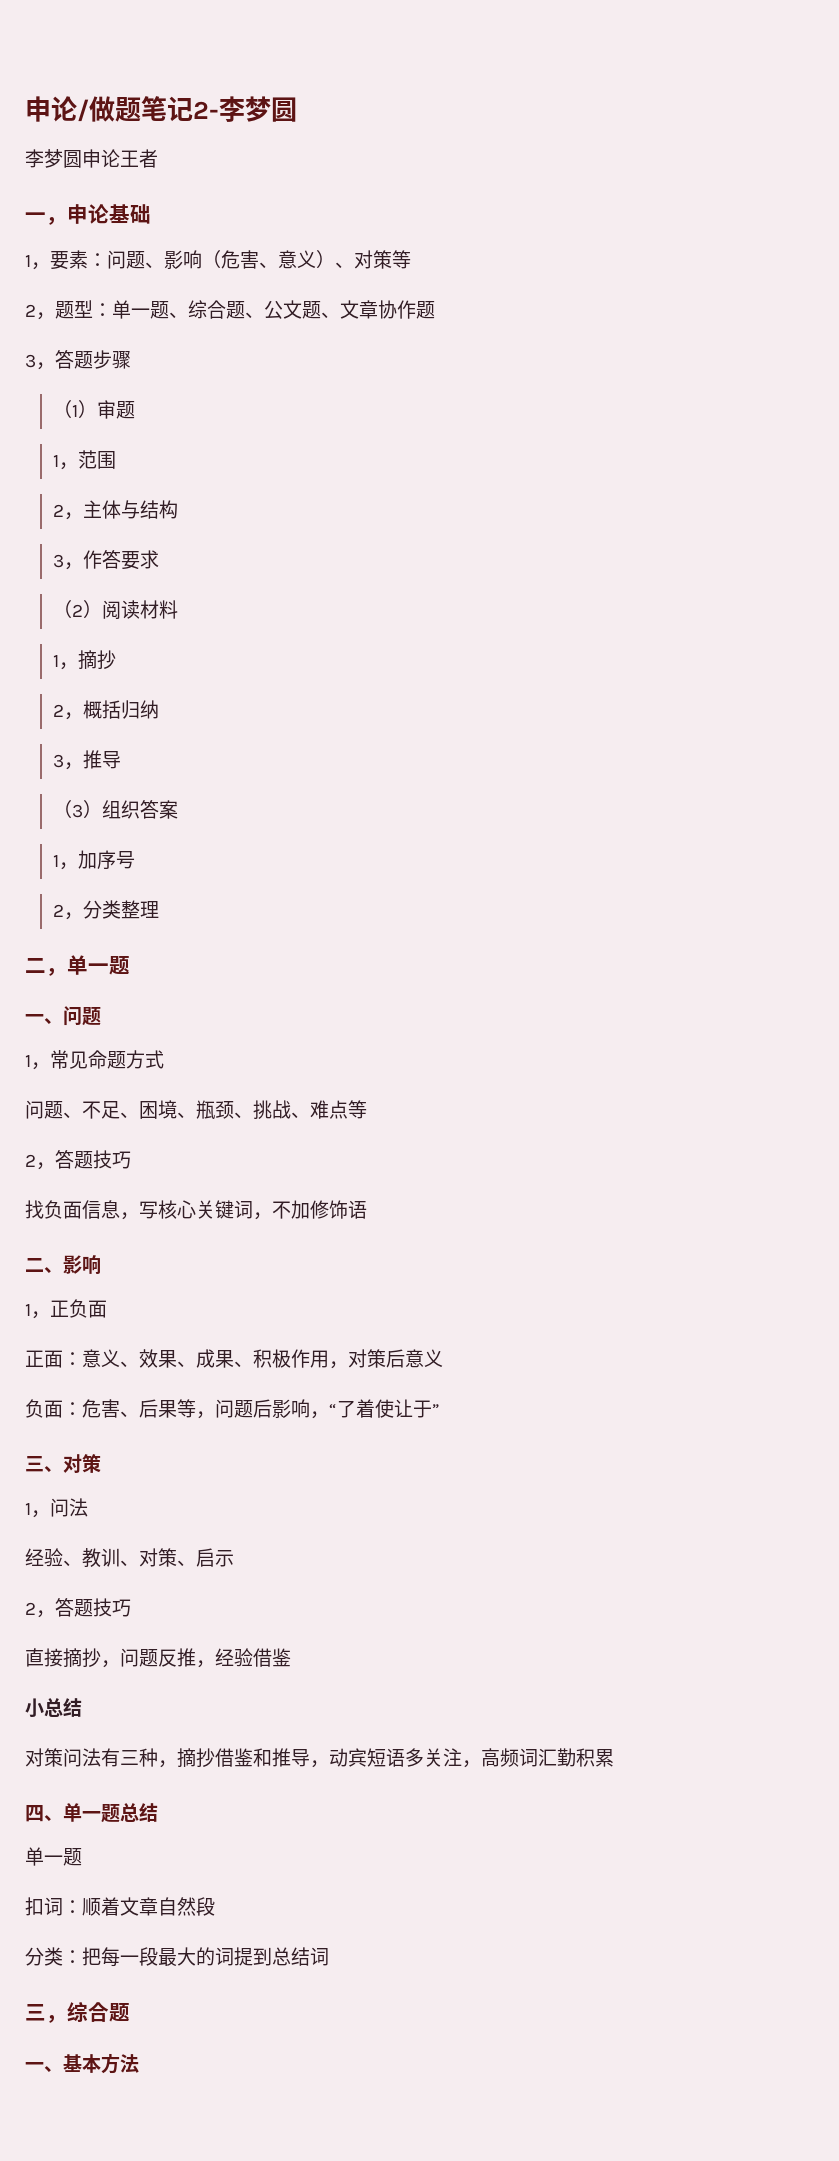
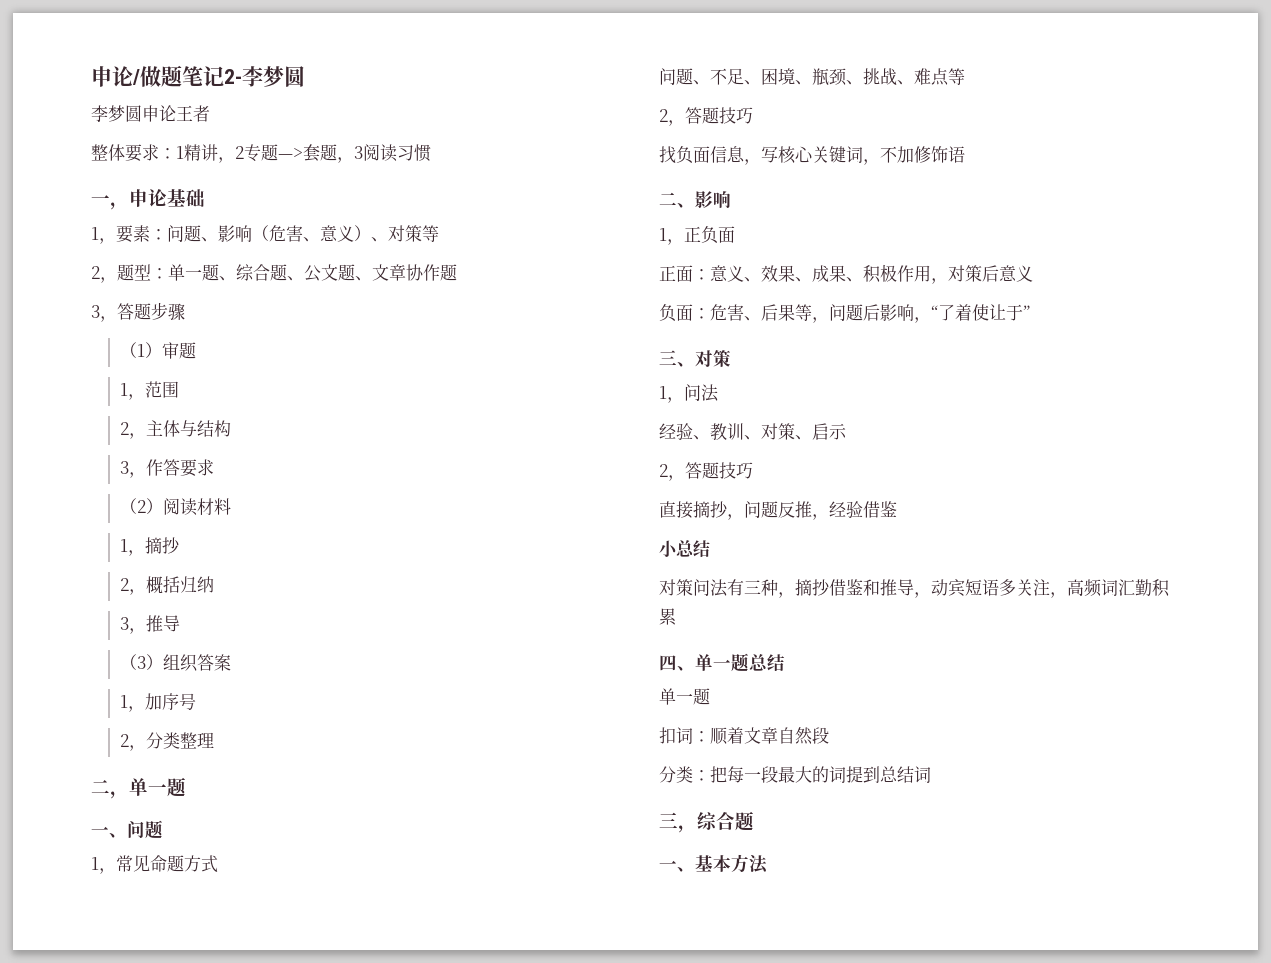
+ 整体要求：1精讲，2专题—>套题，3阅读习惯

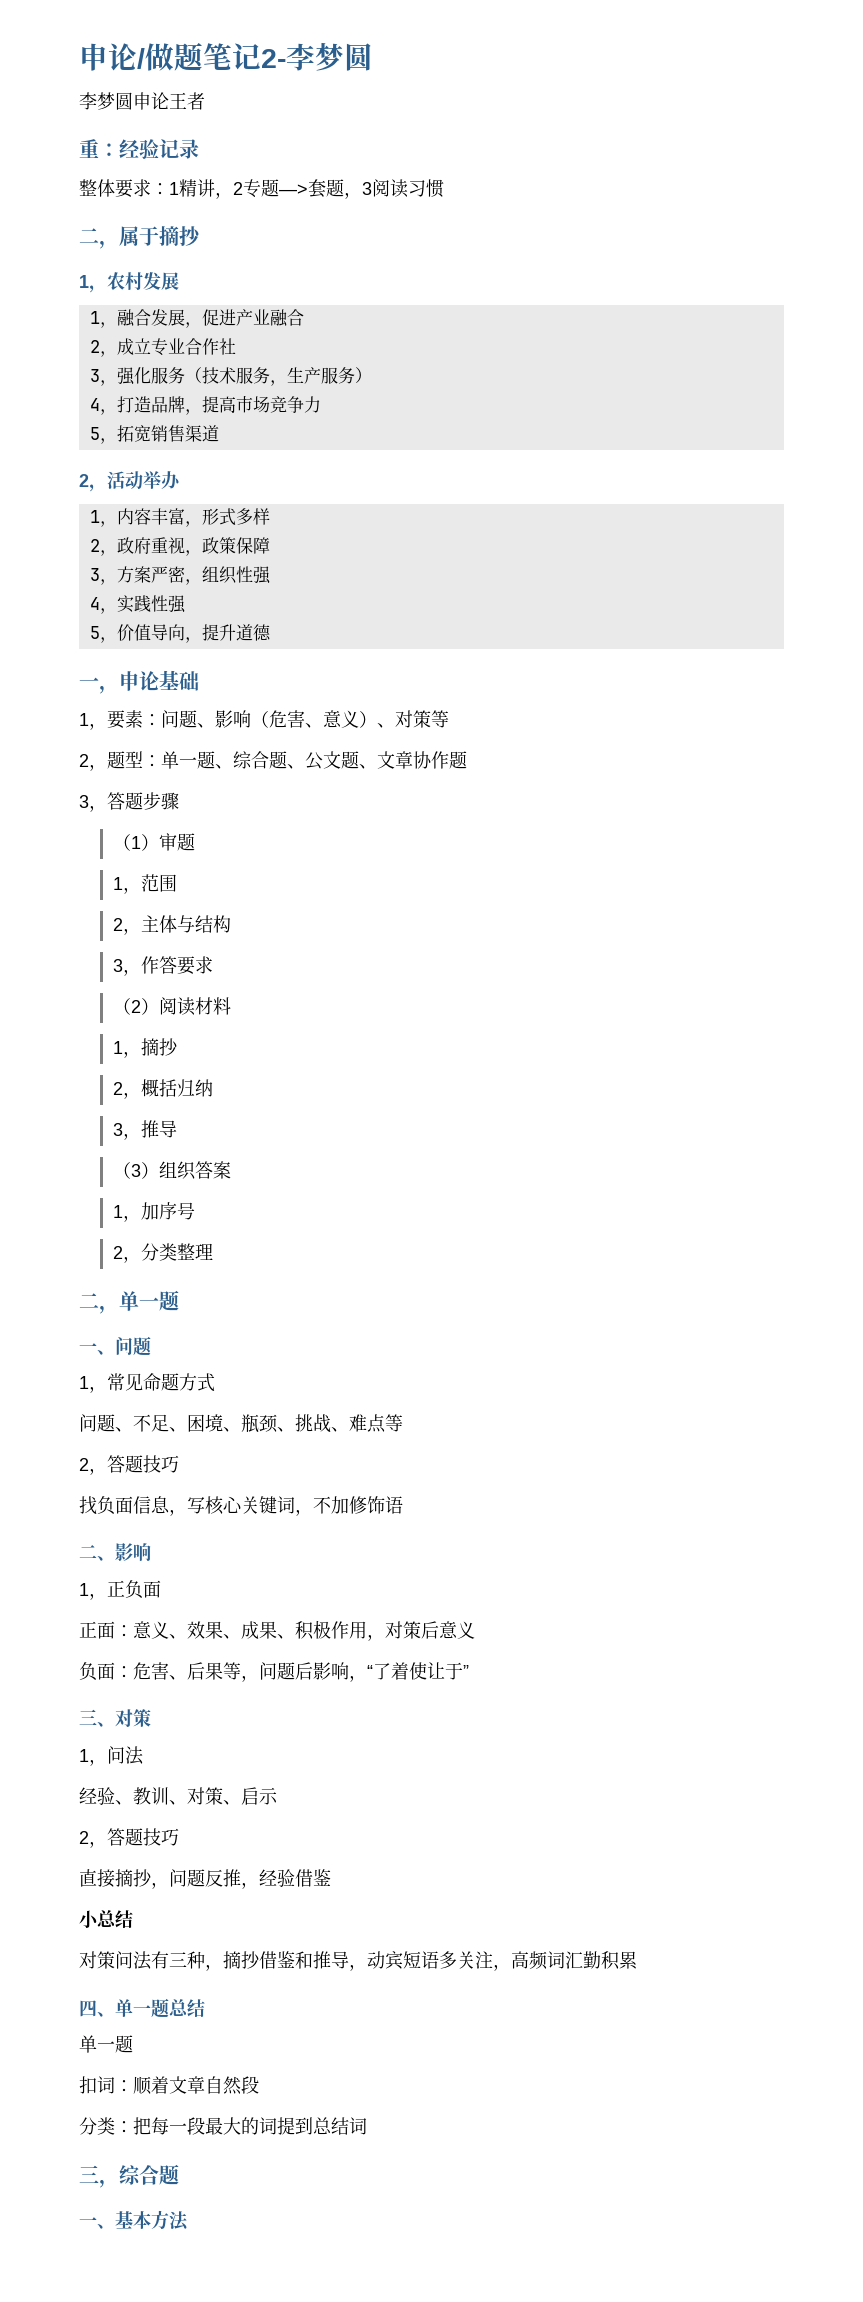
+ 重：经验记录
+ 二，属于摘抄
+ 1，农村发展
+ 1，融合发展，促进产业融合
+ 2，成立专业合作社
+ 3，强化服务（技术服务，生产服务）
+ 4，打造品牌，提高市场竞争力
+ 5，拓宽销售渠道
+ 2，活动举办
+ 1，内容丰富，形式多样
+ 2，政府重视，政策保障
+ 3，方案严密，组织性强
+ 4，实践性强
+ 5，价值导向，提升道德

